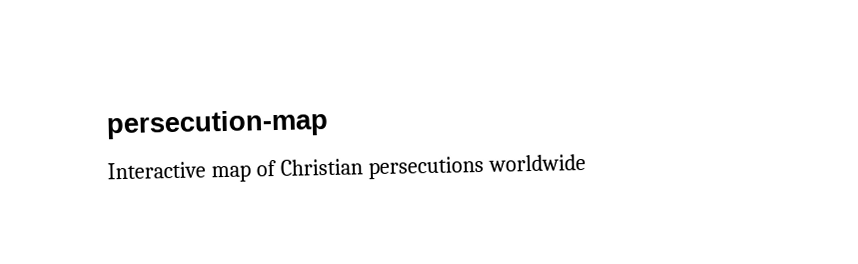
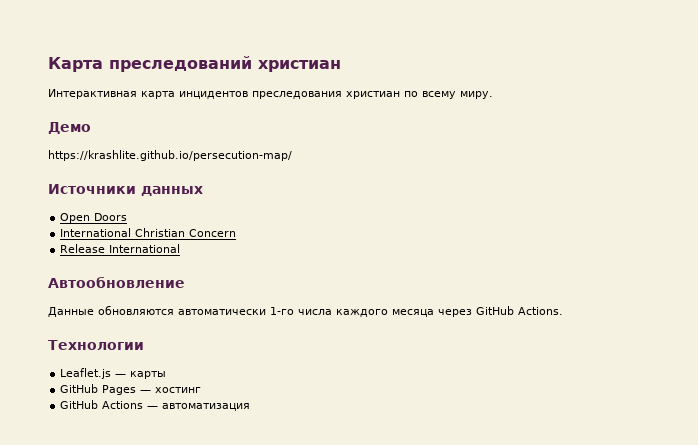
- persecution-map
- Interactive map of Christian persecutions worldwide
+ Карта преследований христиан
+ Интерактивная карта инцидентов преследования христиан по всему миру.
+ Демо
+ https://krashlite.github.io/persecution-map/
+ Источники данных
+ Open Doors
+ International Christian Concern
+ Release International
+ Автообновление
+ Данные обновляются автоматически 1-го числа каждого месяца через GitHub Actions.
+ Технологии
+ Leaflet.js — карты
+ GitHub Pages — хостинг
+ GitHub Actions — автоматизация

